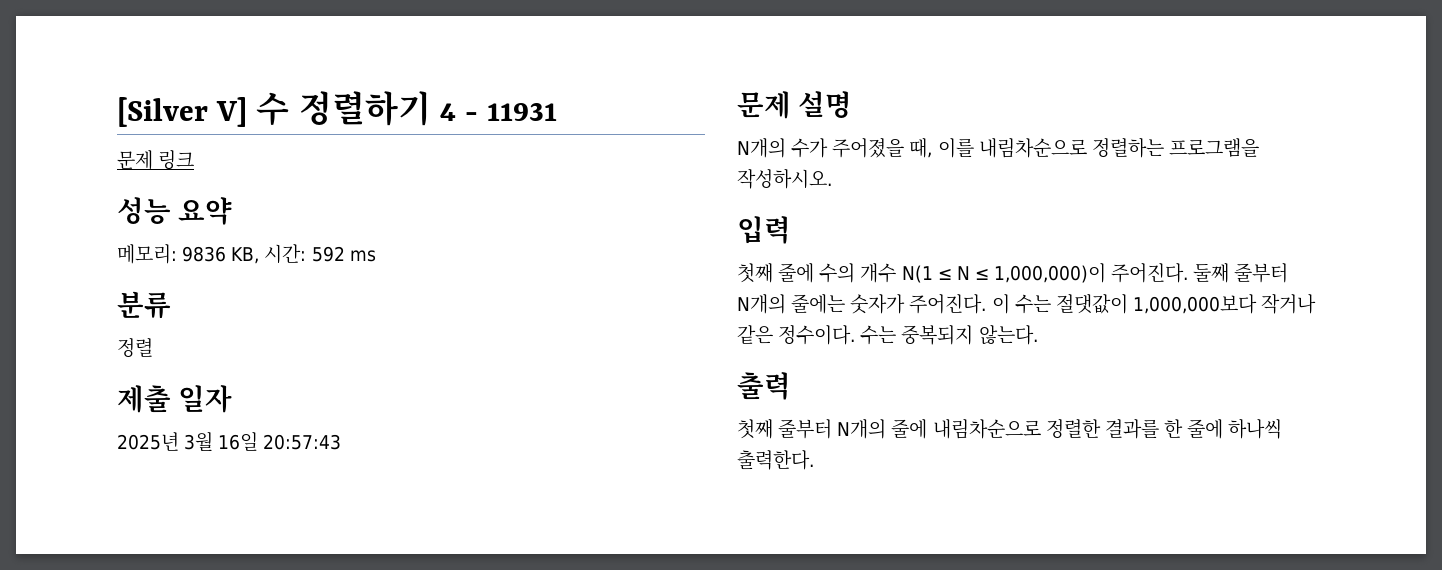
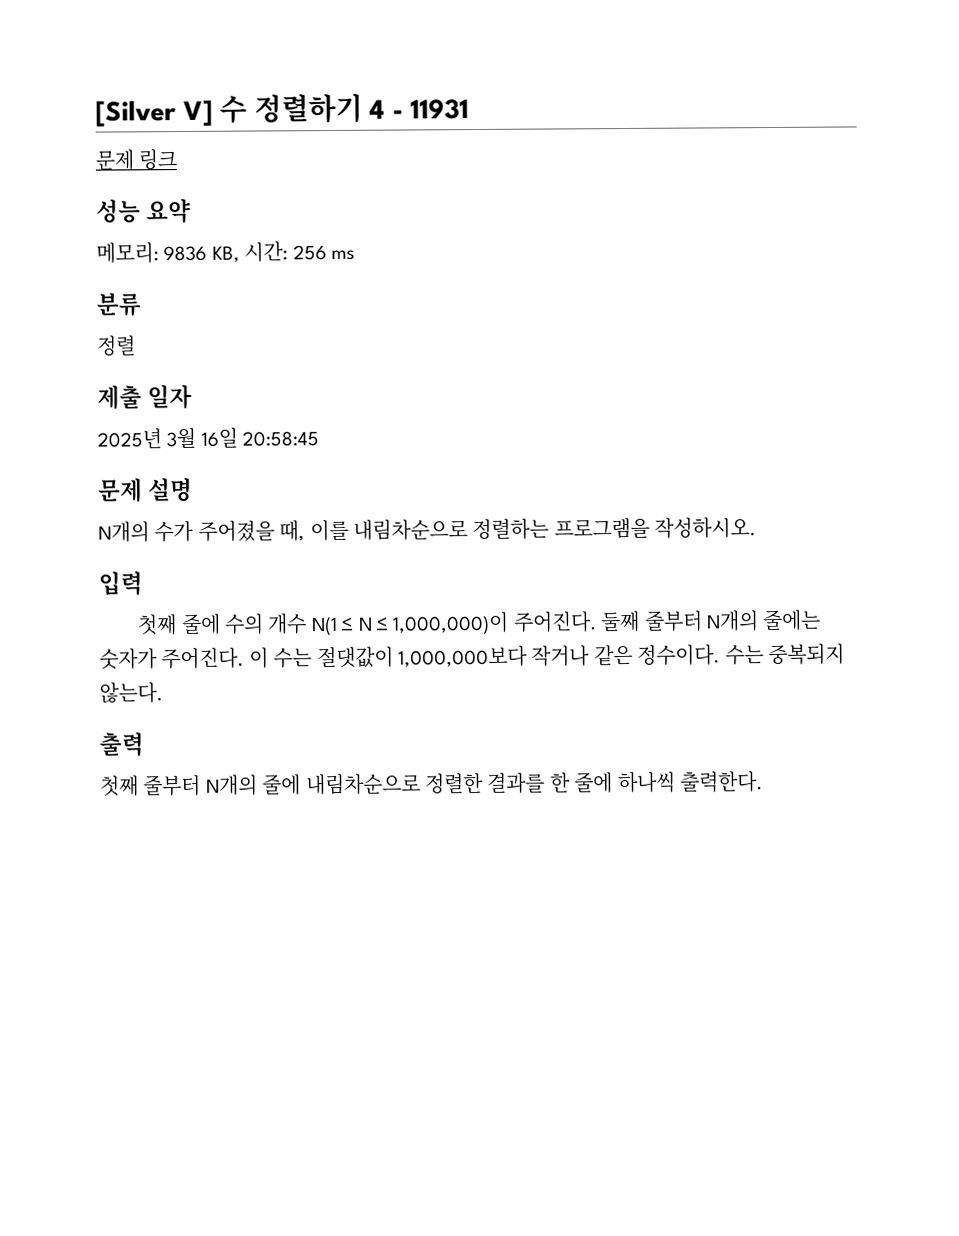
- 메모리: 9836 KB, 시간: 592 ms
+ 메모리: 9836 KB, 시간: 256 ms
- 2025년 3월 16일 20:57:43
+ 2025년 3월 16일 20:58:45

